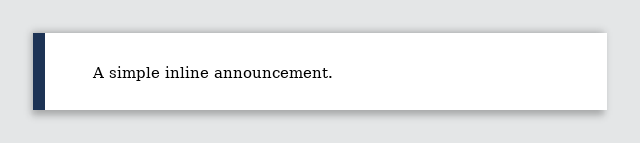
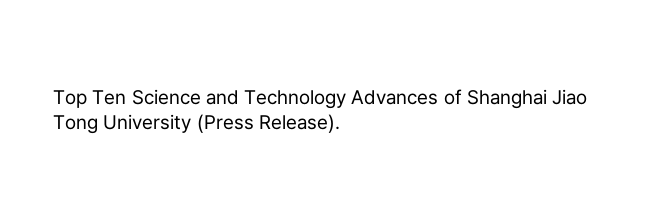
- A simple inline announcement.
+ Top Ten Science and Technology Advances of Shanghai Jiao Tong University (Press Release).

